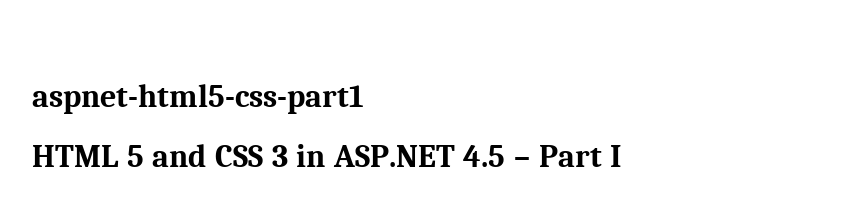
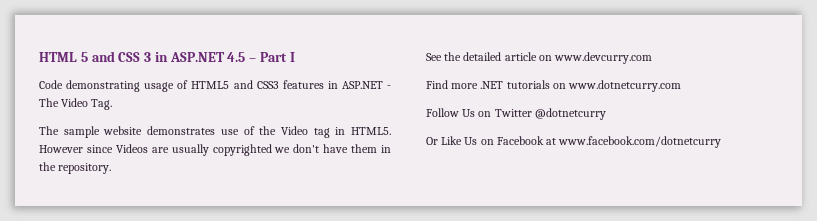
- aspnet-html5-css-part1
+ Code demonstrating usage of HTML5 and CSS3 features in ASP.NET - The Video Tag.
+ The sample website demonstrates use of the Video tag in HTML5. However since Videos are usually copyrighted we don't have them in the repository.
+ See the detailed article on www.devcurry.com
+ Find more .NET tutorials on www.dotnetcurry.com
+ Follow Us on Twitter @dotnetcurry
+ Or Like Us on Facebook at www.facebook.com/dotnetcurry

